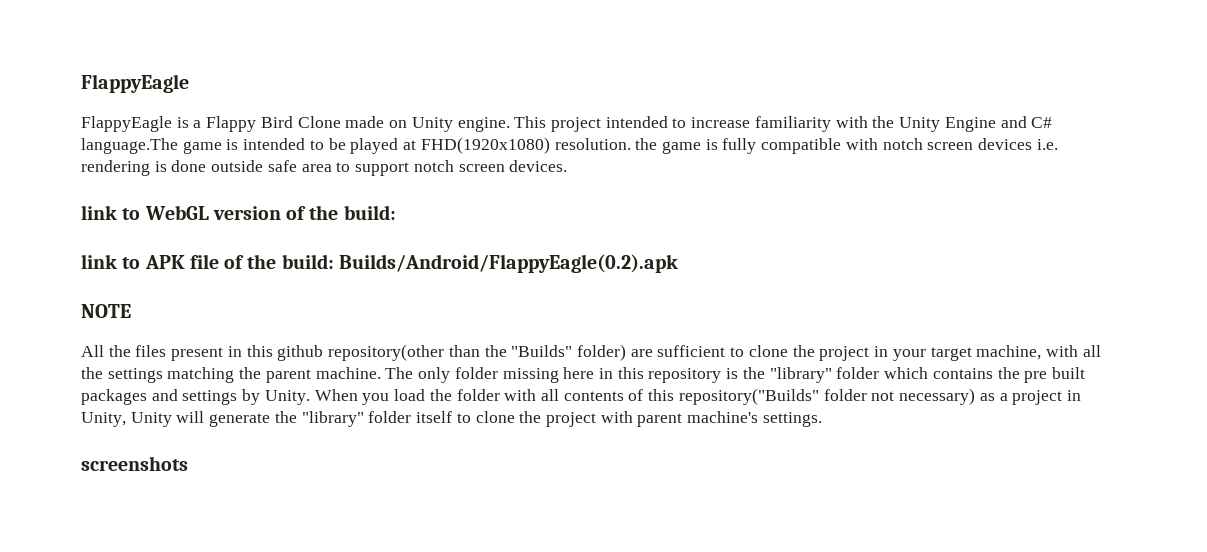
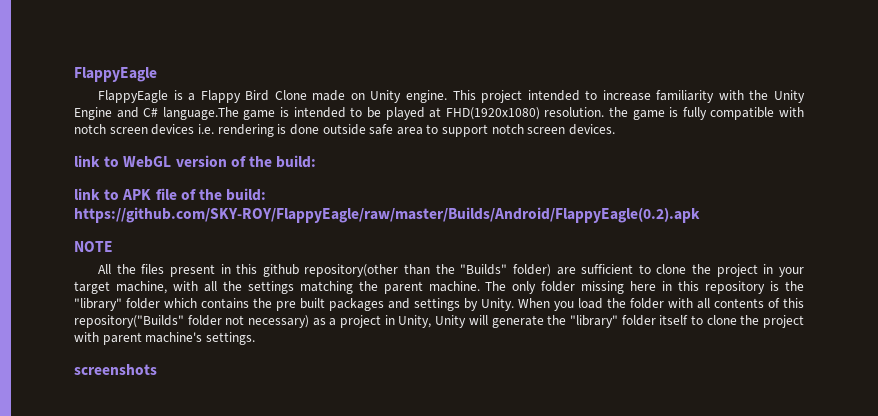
- link to APK file of the build: Builds/Android/FlappyEagle(0.2).apk
+ link to APK file of the build: https://github.com/SKY-ROY/FlappyEagle/raw/master/Builds/Android/FlappyEagle(0.2).apk

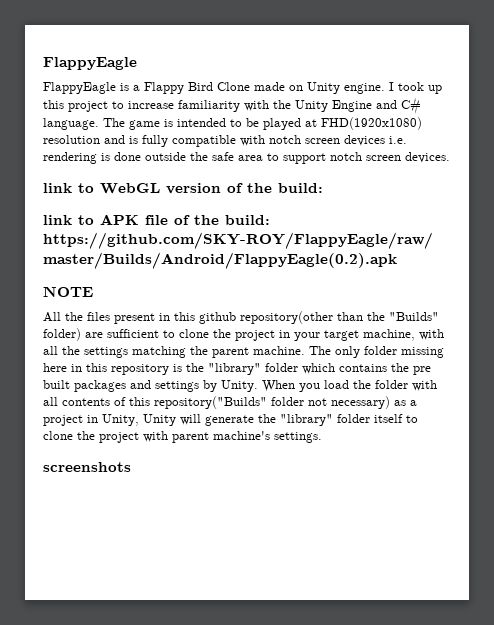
- This project intended to increase familiarity with the Unity Engine and C# language.The game is intended to be played at FHD(1920x1080) resolution. the game is fully compatible with notch screen devices i.e. rendering is done outside safe area to support notch screen devices.
+ I took up this project to increase familiarity with the Unity Engine and C# language. The game is intended to be played at FHD(1920x1080) resolution and is fully compatible with notch screen devices i.e. rendering is done outside the safe area to support notch screen devices.

